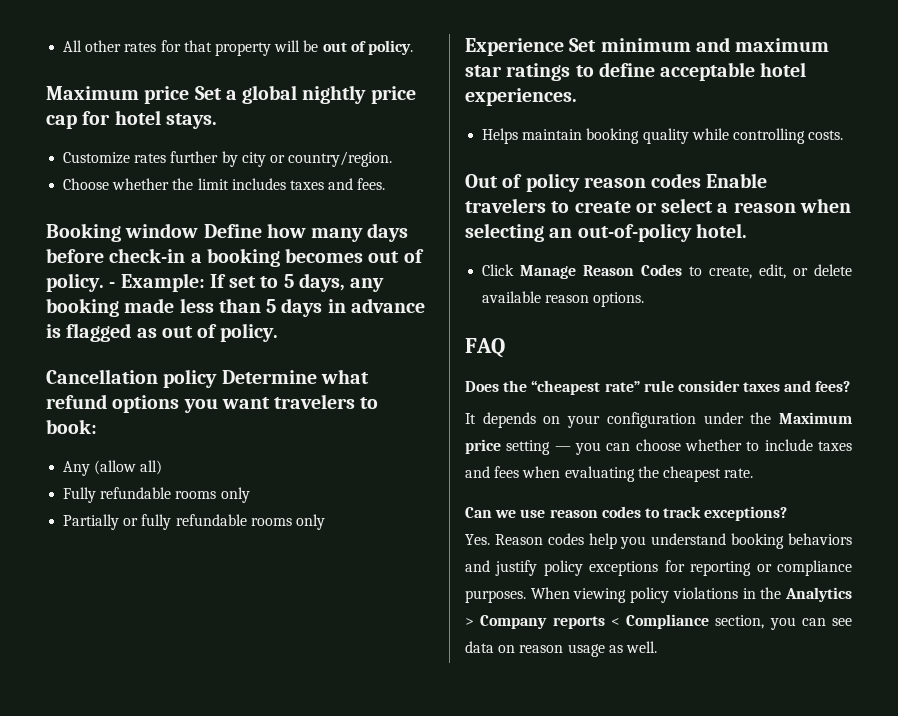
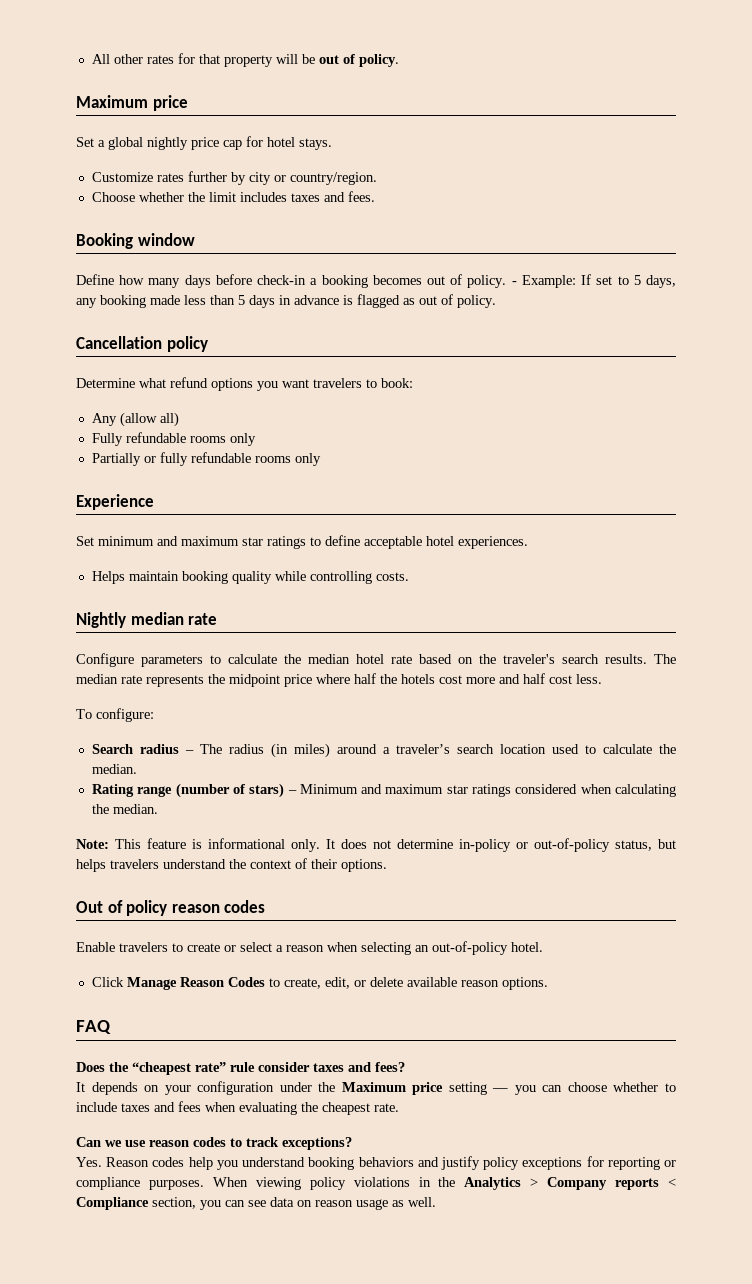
  All other rates for that property will be out of policy.
- Maximum price Set a global nightly price cap for hotel stays.
+ Maximum price
+ Set a global nightly price cap for hotel stays.
- Booking window Define how many days before check-in a booking becomes out of policy.
+ Booking window
+ Define how many days before check-in a booking becomes out of policy.
- Cancellation policy Determine what refund options you want travelers to book:
+ Cancellation policy
+ Determine what refund options you want travelers to book:
- Experience Set minimum and maximum star ratings to define acceptable hotel experiences.
+ Experience
+ Set minimum and maximum star ratings to define acceptable hotel experiences.
+ Nightly median rate
+ Configure parameters to calculate the median hotel rate based on the traveler's search results. The median rate represents the midpoint price where half the hotels cost more and half cost less.
+ To configure:
+ Search radius – The radius (in miles) around a traveler’s search location used to calculate the median.
+ Rating range (number of stars) – Minimum and maximum star ratings considered when calculating the median.
+ Note: This feature is informational only. It does not determine in-policy or out-of-policy status, but helps travelers understand the context of their options.
- Out of policy reason codes Enable travelers to create or select a reason when selecting an out-of-policy hotel.
+ Out of policy reason codes
+ Enable travelers to create or select a reason when selecting an out-of-policy hotel.

